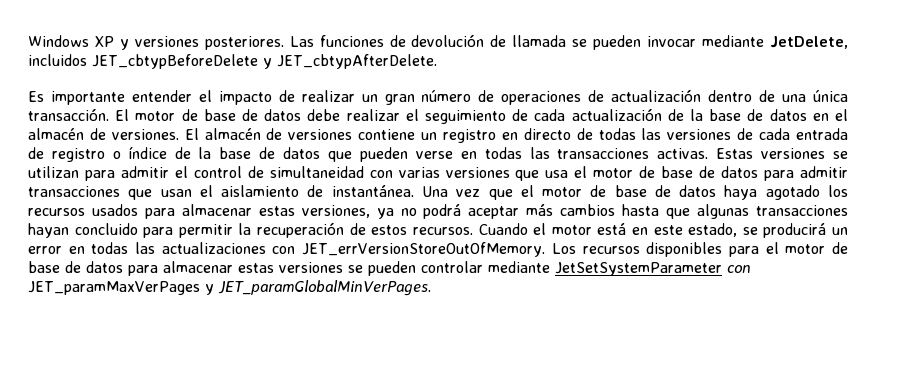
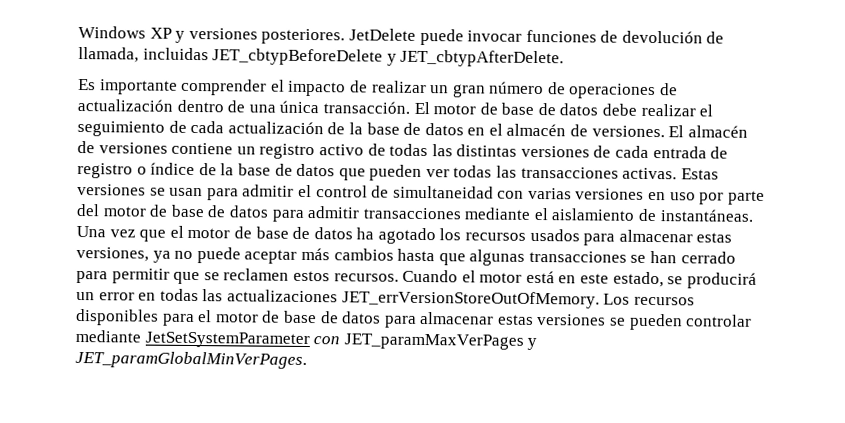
- Las funciones de devolución de llamada se pueden invocar mediante JetDelete, incluidos JET_cbtypBeforeDelete y JET_cbtypAfterDelete.
+ JetDelete puede invocar funciones de devolución de llamada, incluidas JET_cbtypBeforeDelete y JET_cbtypAfterDelete.
- Es importante entender el impacto de realizar un gran número de operaciones de actualización dentro de una única transacción.
+ Es importante comprender el impacto de realizar un gran número de operaciones de actualización dentro de una única transacción.
- El almacén de versiones contiene un registro en directo de todas las versiones de cada entrada de registro o índice de la base de datos que pueden verse en todas las transacciones activas.
+ El almacén de versiones contiene un registro activo de todas las distintas versiones de cada entrada de registro o índice de la base de datos que pueden ver todas las transacciones activas.
- Estas versiones se utilizan para admitir el control de simultaneidad con varias versiones que usa el motor de base de datos para admitir transacciones que usan el aislamiento de instantánea.
+ Estas versiones se usan para admitir el control de simultaneidad con varias versiones en uso por parte del motor de base de datos para admitir transacciones mediante el aislamiento de instantáneas.
- Una vez que el motor de base de datos haya agotado los recursos usados para almacenar estas versiones, ya no podrá aceptar más cambios hasta que algunas transacciones hayan concluido para permitir la recuperación de estos recursos.
+ Una vez que el motor de base de datos ha agotado los recursos usados para almacenar estas versiones, ya no puede aceptar más cambios hasta que algunas transacciones se han cerrado para permitir que se reclamen estos recursos.
- Cuando el motor está en este estado, se producirá un error en todas las actualizaciones con JET_errVersionStoreOutOfMemory.
+ Cuando el motor está en este estado, se producirá un error en todas las actualizaciones JET_errVersionStoreOutOfMemory.

